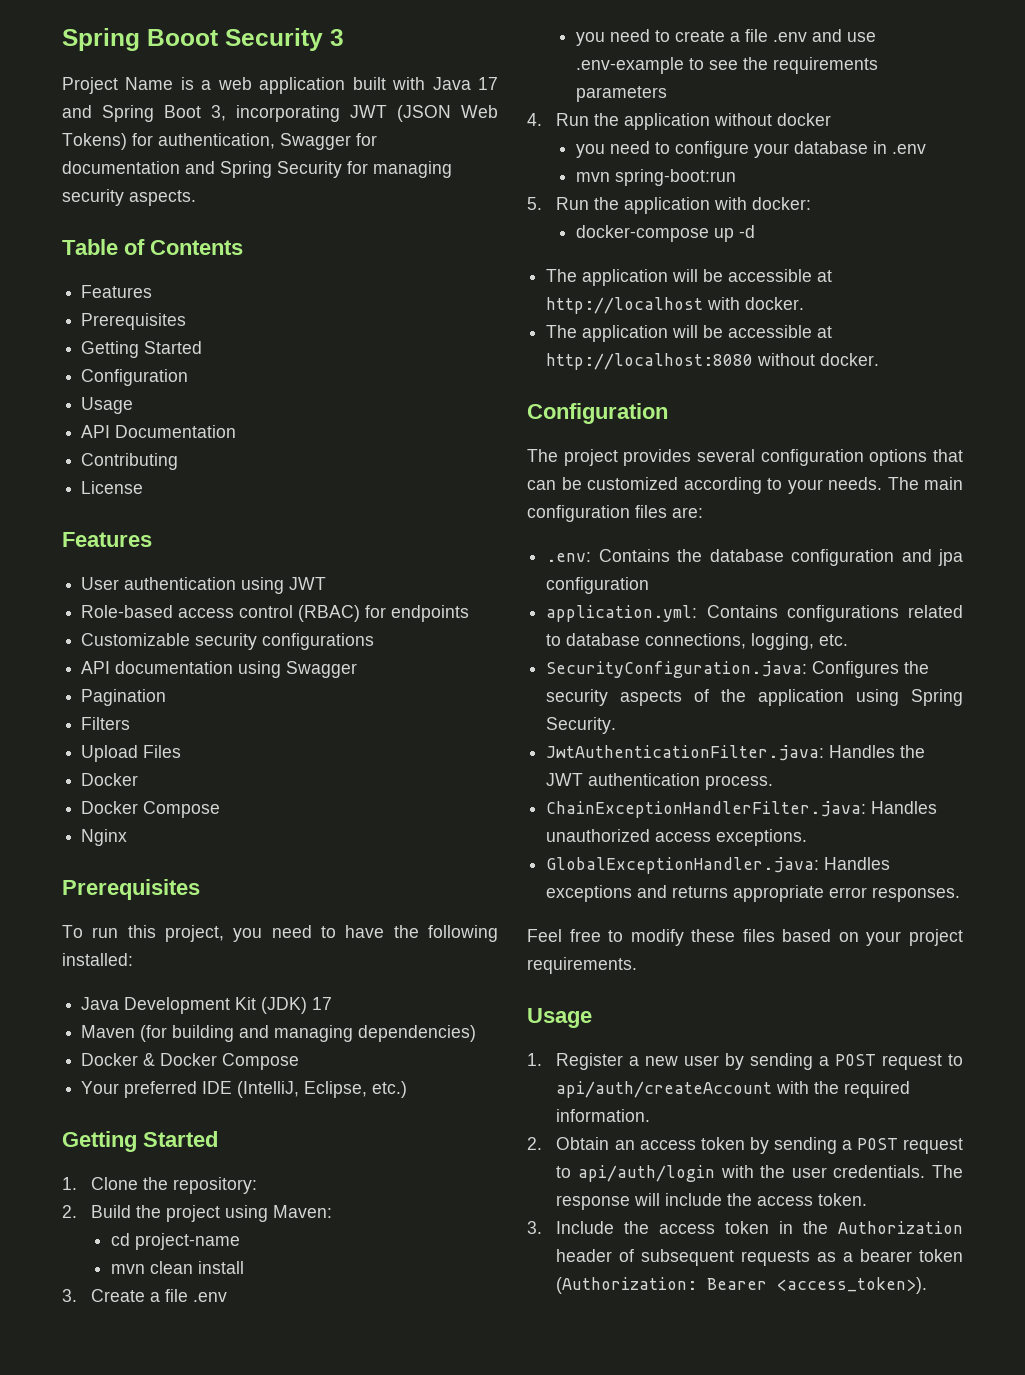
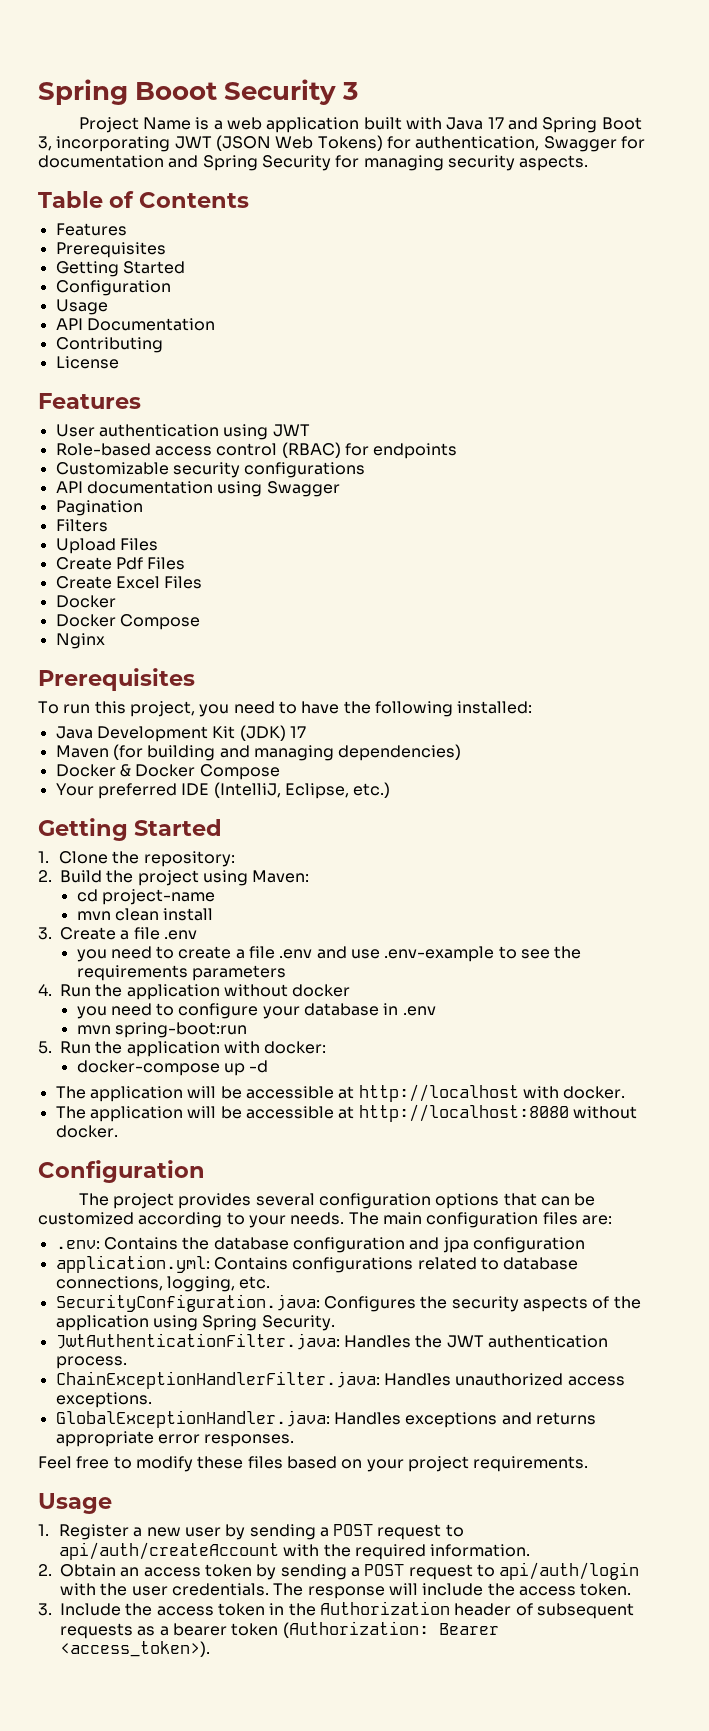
+ Create Pdf Files
+ Create Excel Files

